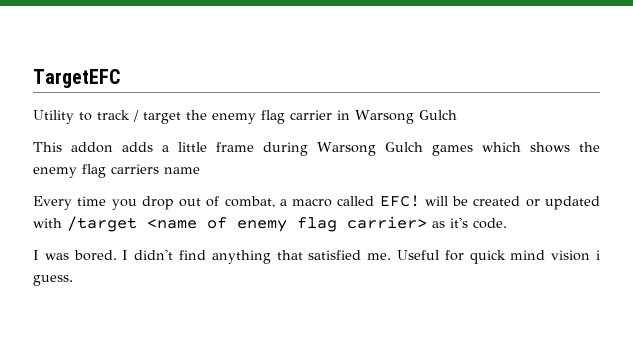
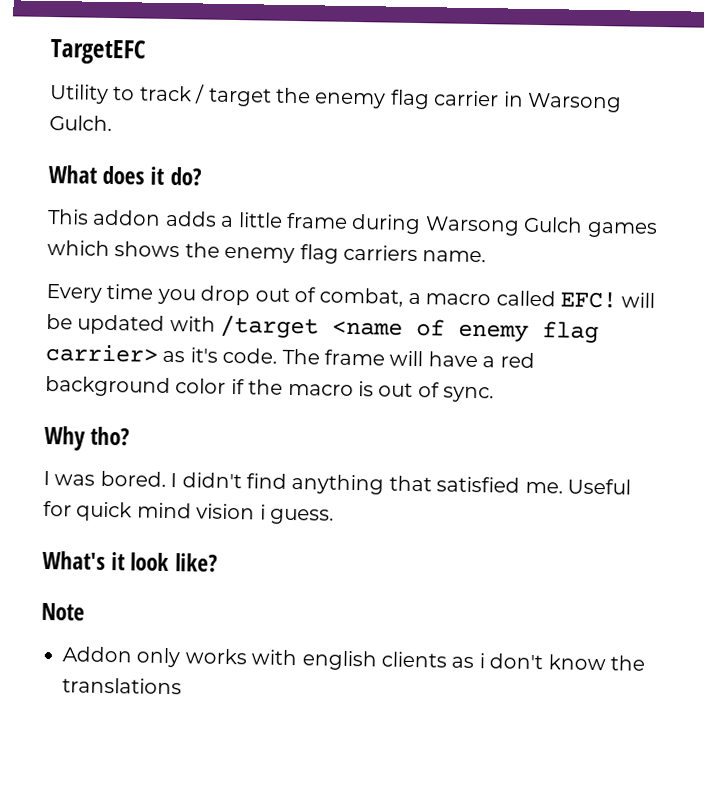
- Utility to track / target the enemy flag carrier in Warsong Gulch
+ Utility to track / target the enemy flag carrier in Warsong Gulch.
+ What does it do?
- This addon adds a little frame during Warsong Gulch games which shows the enemy flag carriers name
+ This addon adds a little frame during Warsong Gulch games which shows the enemy flag carriers name.
- Every time you drop out of combat, a macro called EFC! will be created or updated with /target <name of enemy flag carrier> as it's code.
+ Every time you drop out of combat, a macro called EFC! will be updated with /target <name of enemy flag carrier> as it's code. The frame will have a red background color if the macro is out of sync.
+ Why tho?
+ What's it look like?
+ Note
+ Addon only works with english clients as i don't know the translations

